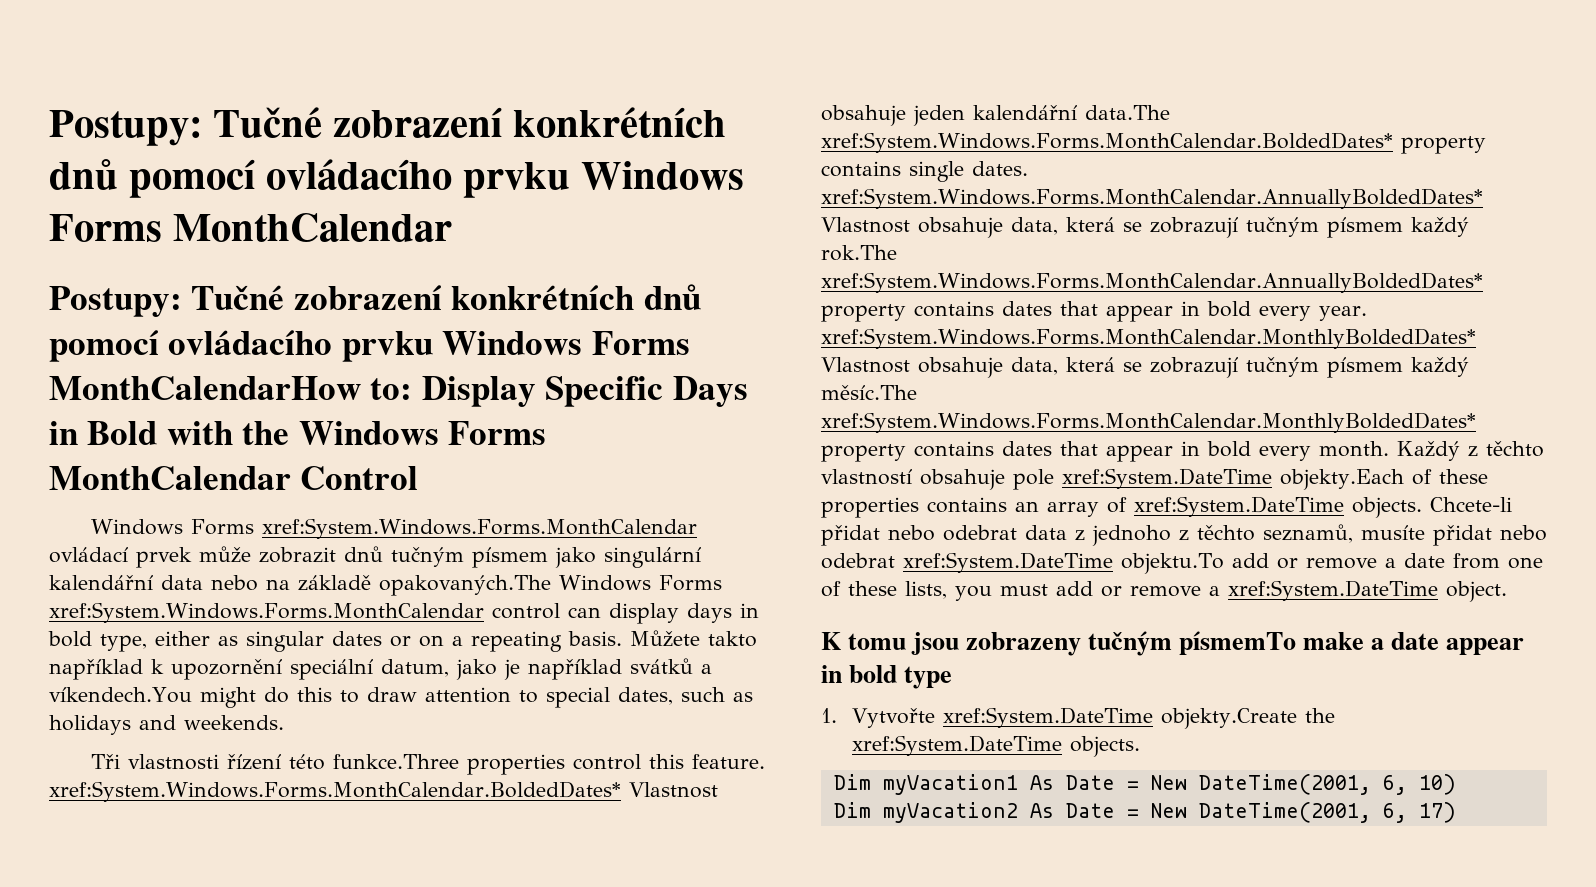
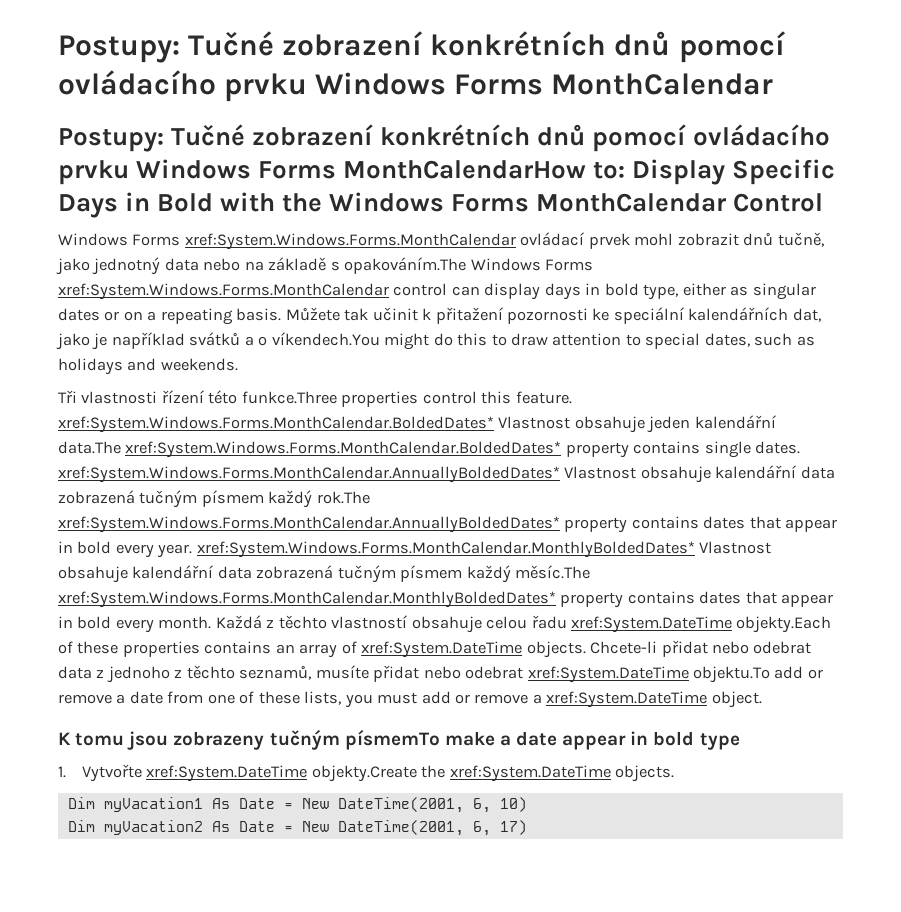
- Windows Forms xref:System.Windows.Forms.MonthCalendar ovládací prvek může zobrazit dnů tučným písmem jako singulární kalendářní data nebo na základě opakovaných.The Windows Forms xref:System.Windows.Forms.MonthCalendar control can display days in bold type, either as singular dates or on a repeating basis.
+ Windows Forms xref:System.Windows.Forms.MonthCalendar ovládací prvek mohl zobrazit dnů tučně, jako jednotný data nebo na základě s opakováním.The Windows Forms xref:System.Windows.Forms.MonthCalendar control can display days in bold type, either as singular dates or on a repeating basis.
- Můžete takto například k upozornění speciální datum, jako je například svátků a víkendech.You might do this to draw attention to special dates, such as holidays and weekends.
+ Můžete tak učinit k přitažení pozornosti ke speciální kalendářních dat, jako je například svátků a o víkendech.You might do this to draw attention to special dates, such as holidays and weekends.
- Tři vlastnosti řízení této funkce.Three properties control this feature. xref:System.Windows.Forms.MonthCalendar.BoldedDates* Vlastnost obsahuje jeden kalendářní data.The xref:System.Windows.Forms.MonthCalendar.BoldedDates* property contains single dates. xref:System.Windows.Forms.MonthCalendar.AnnuallyBoldedDates* Vlastnost obsahuje data, která se zobrazují tučným písmem každý rok.The xref:System.Windows.Forms.MonthCalendar.AnnuallyBoldedDates* property contains dates that appear in bold every year. xref:System.Windows.Forms.MonthCalendar.MonthlyBoldedDates* Vlastnost obsahuje data, která se zobrazují tučným písmem každý měsíc.The xref:System.Windows.Forms.MonthCalendar.MonthlyBoldedDates* property contains dates that appear in bold every month.
+ Tři vlastnosti řízení této funkce.Three properties control this feature. xref:System.Windows.Forms.MonthCalendar.BoldedDates* Vlastnost obsahuje jeden kalendářní data.The xref:System.Windows.Forms.MonthCalendar.BoldedDates* property contains single dates. xref:System.Windows.Forms.MonthCalendar.AnnuallyBoldedDates* Vlastnost obsahuje kalendářní data zobrazená tučným písmem každý rok.The xref:System.Windows.Forms.MonthCalendar.AnnuallyBoldedDates* property contains dates that appear in bold every year. xref:System.Windows.Forms.MonthCalendar.MonthlyBoldedDates* Vlastnost obsahuje kalendářní data zobrazená tučným písmem každý měsíc.The xref:System.Windows.Forms.MonthCalendar.MonthlyBoldedDates* property contains dates that appear in bold every month.
- Každý z těchto vlastností obsahuje pole xref:System.DateTime objekty.Each of these properties contains an array of xref:System.DateTime objects.
+ Každá z těchto vlastností obsahuje celou řadu xref:System.DateTime objekty.Each of these properties contains an array of xref:System.DateTime objects.

